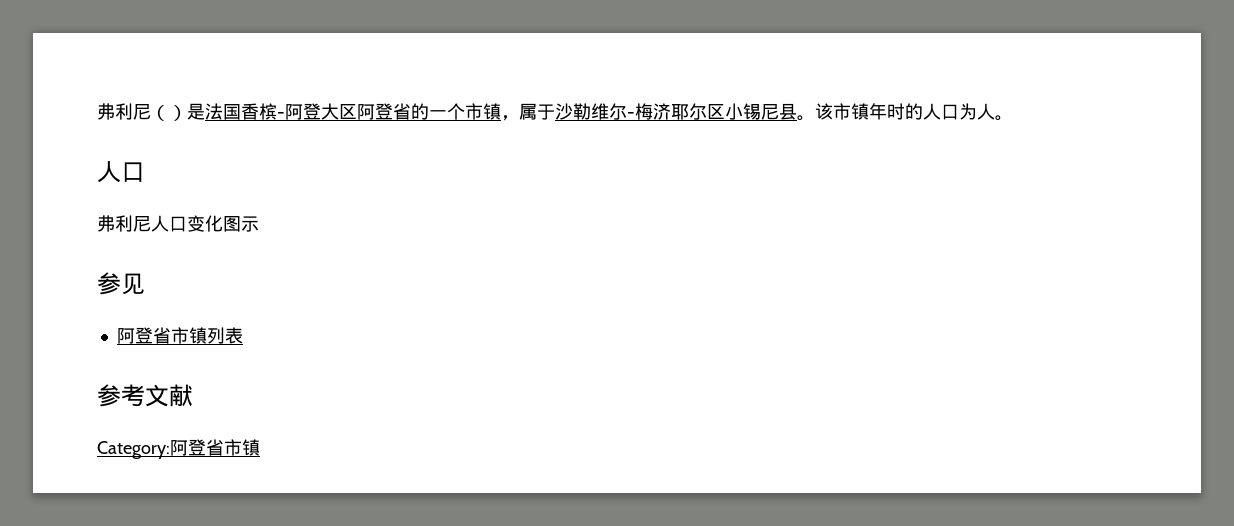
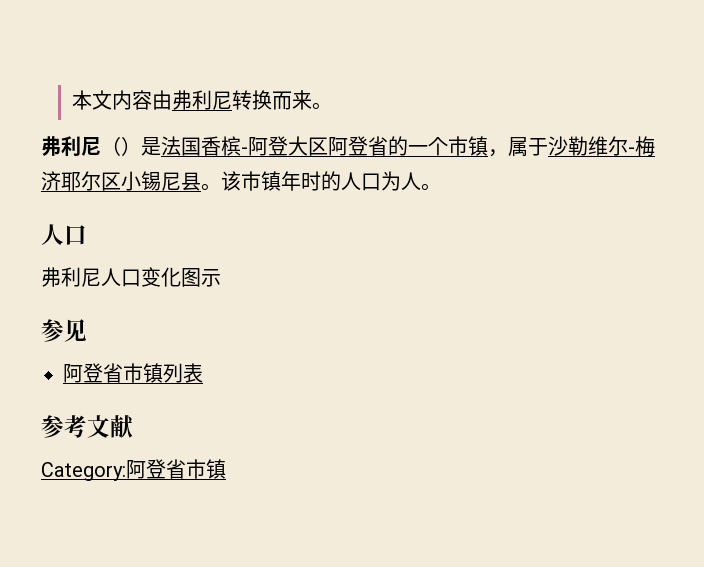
+ 本文内容由弗利尼转换而来。

